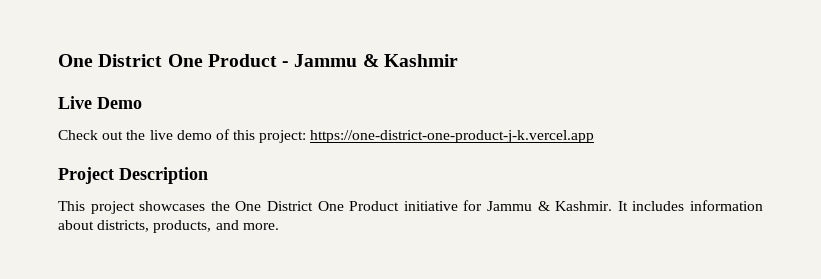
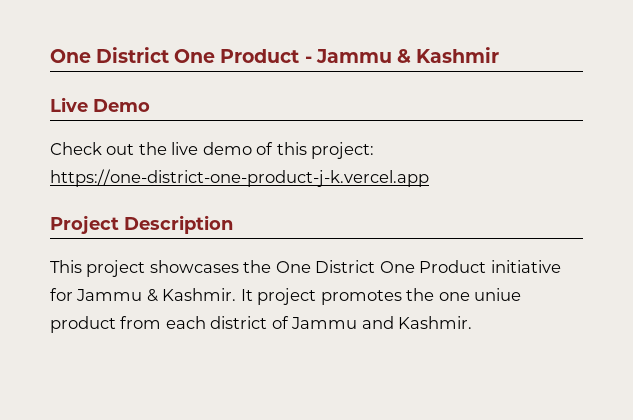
- It includes information about districts, products, and more.
+ It project promotes the one uniue product from each district of Jammu and Kashmir.

